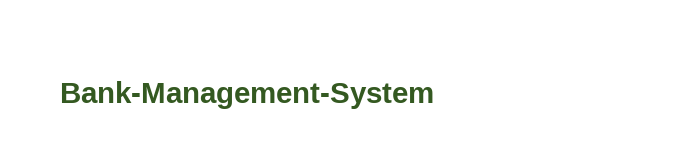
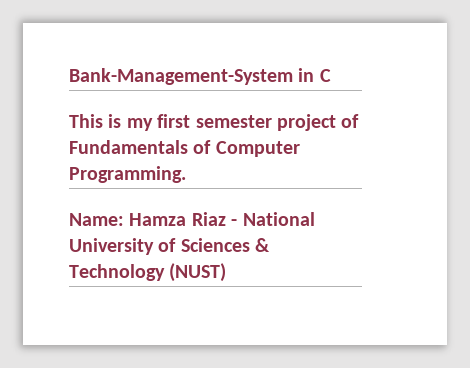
- Bank-Management-System
+ Bank-Management-System in C
+ This is my first semester project of Fundamentals of Computer Programming.
+ Name: Hamza Riaz - National University of Sciences & Technology (NUST)

